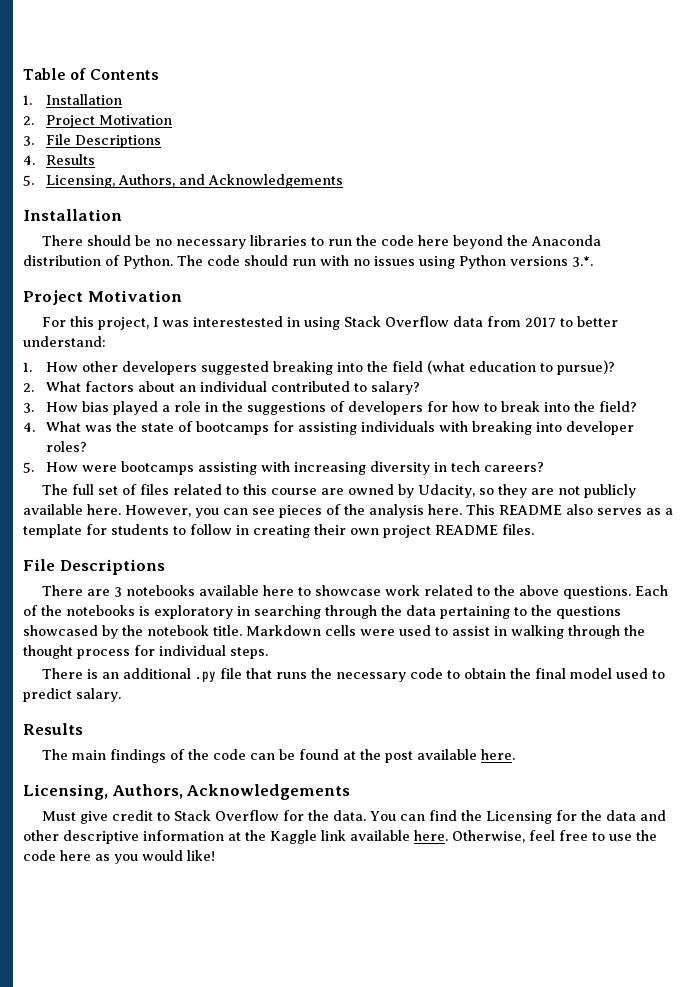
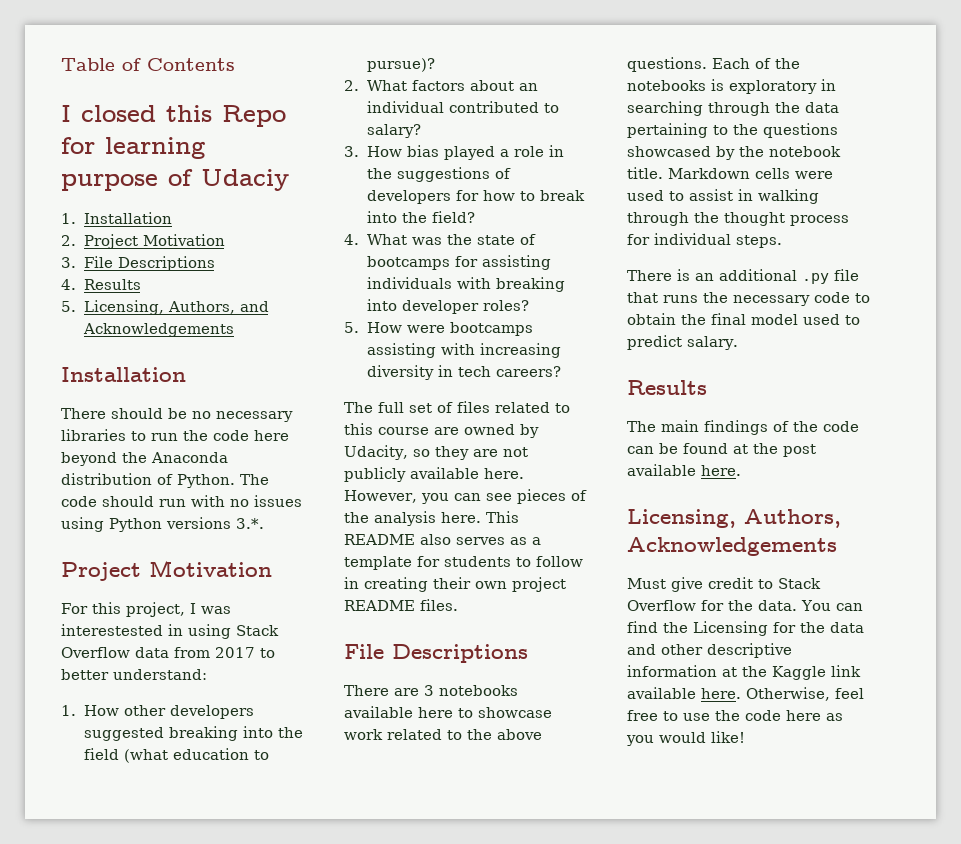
+ I closed this Repo for learning purpose of Udaciy

